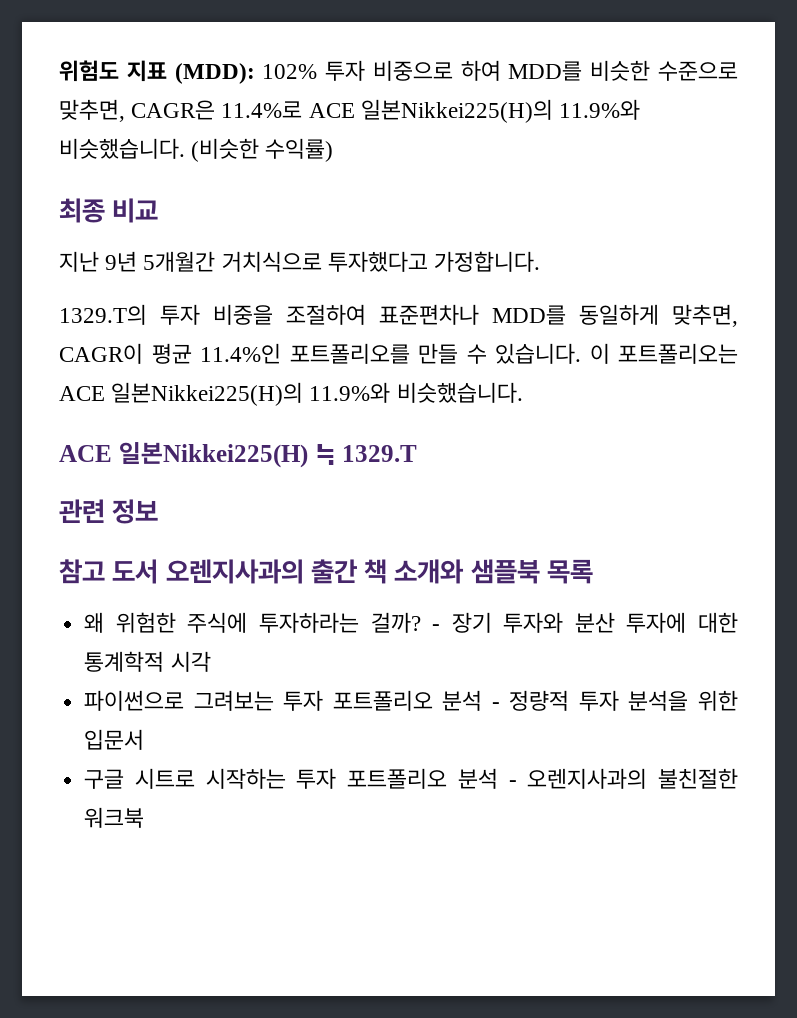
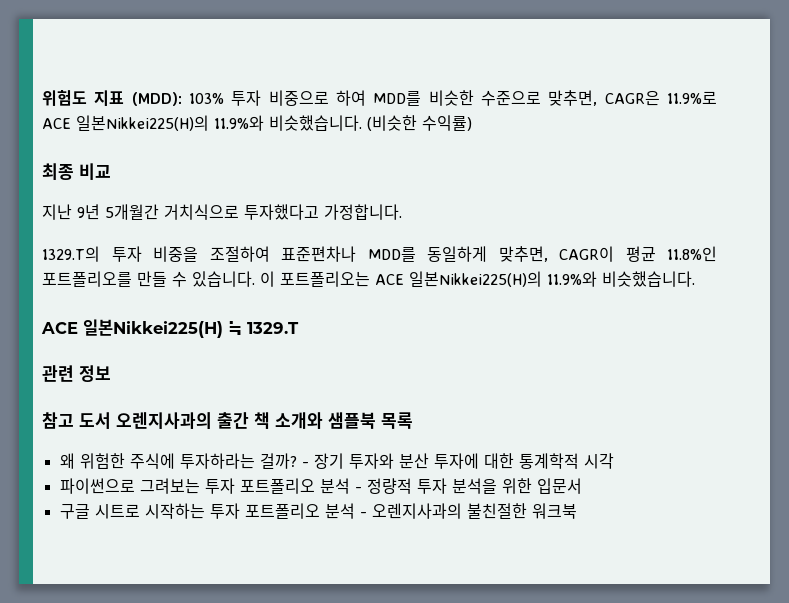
- 위험도 지표 (MDD): 102% 투자 비중으로 하여 MDD를 비슷한 수준으로 맞추면, CAGR은 11.4%로 ACE 일본Nikkei225(H)의 11.9%와 비슷했습니다.
+ 위험도 지표 (MDD): 103% 투자 비중으로 하여 MDD를 비슷한 수준으로 맞추면, CAGR은 11.9%로 ACE 일본Nikkei225(H)의 11.9%와 비슷했습니다.
- 1329.T의 투자 비중을 조절하여 표준편차나 MDD를 동일하게 맞추면, CAGR이 평균 11.4%인 포트폴리오를 만들 수 있습니다.
+ 1329.T의 투자 비중을 조절하여 표준편차나 MDD를 동일하게 맞추면, CAGR이 평균 11.8%인 포트폴리오를 만들 수 있습니다.

